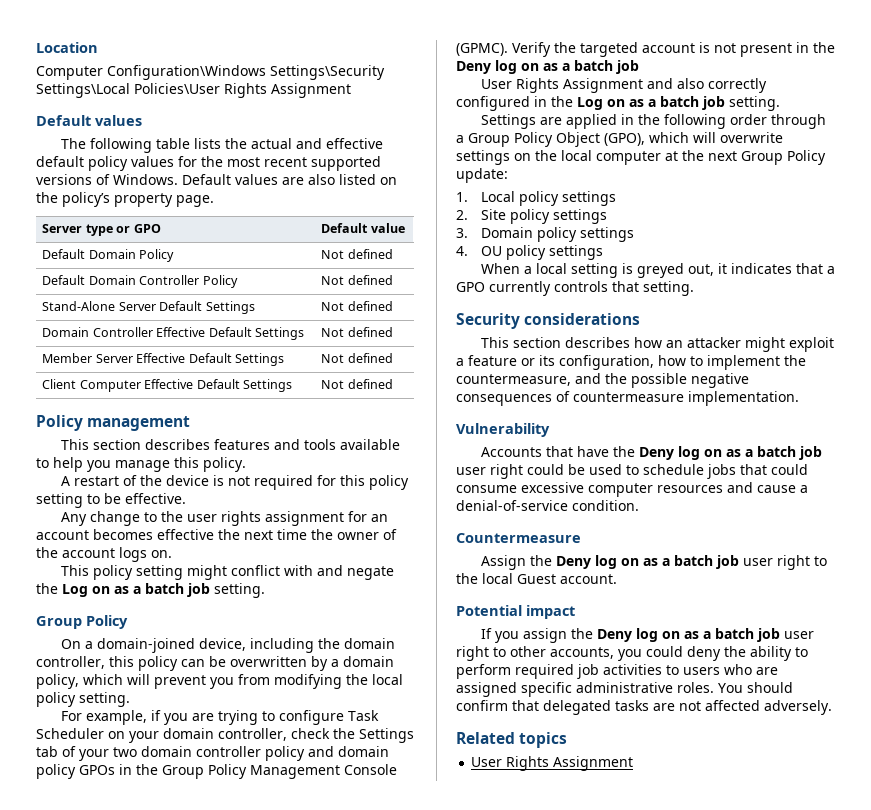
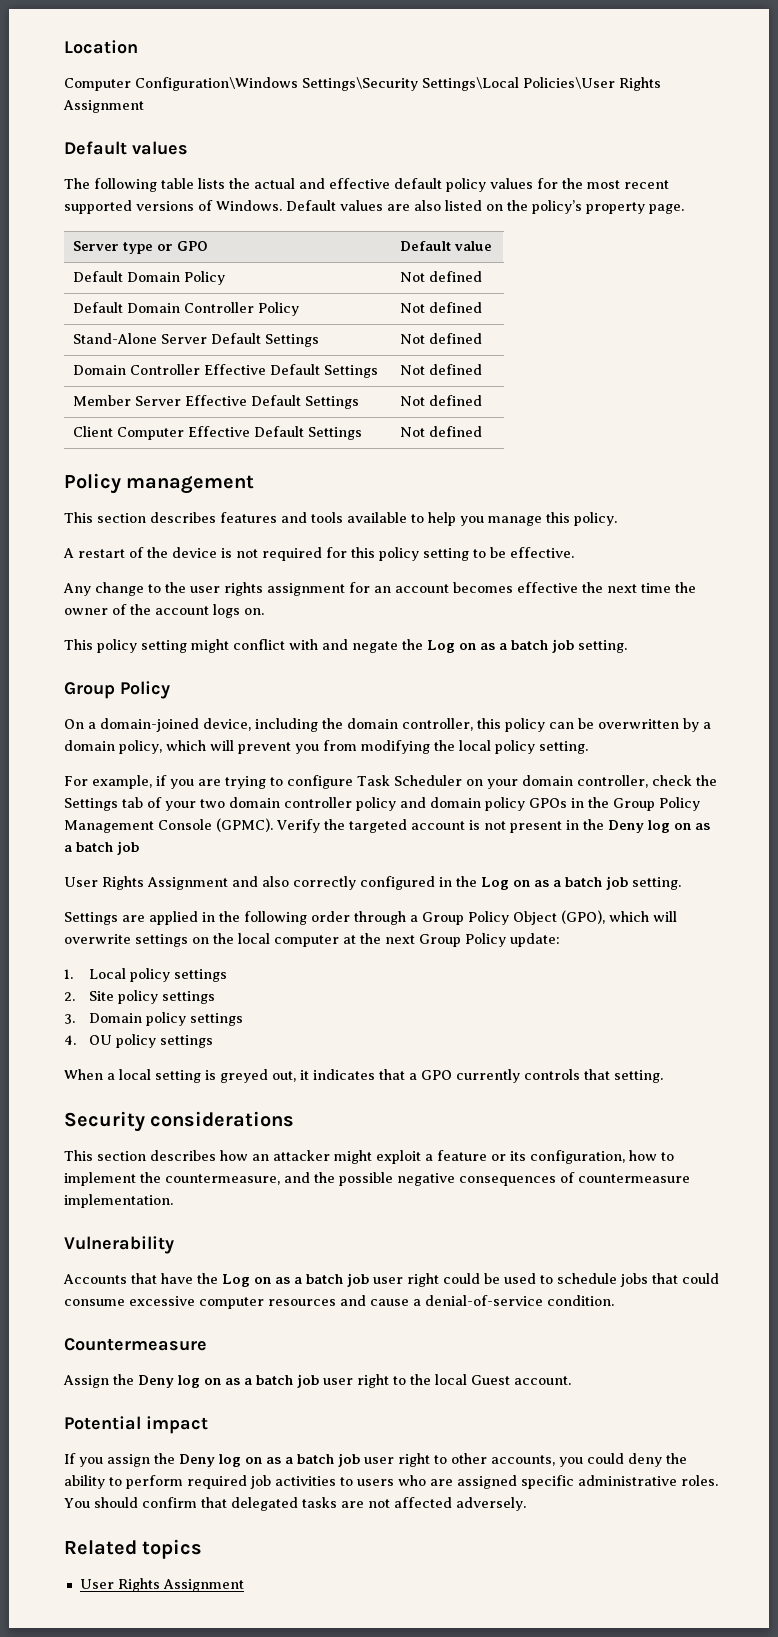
- Accounts that have the Deny log on as a batch job user right could be used to schedule jobs that could consume excessive computer resources and cause a denial-of-service condition.
+ Accounts that have the Log on as a batch job user right could be used to schedule jobs that could consume excessive computer resources and cause a denial-of-service condition.

